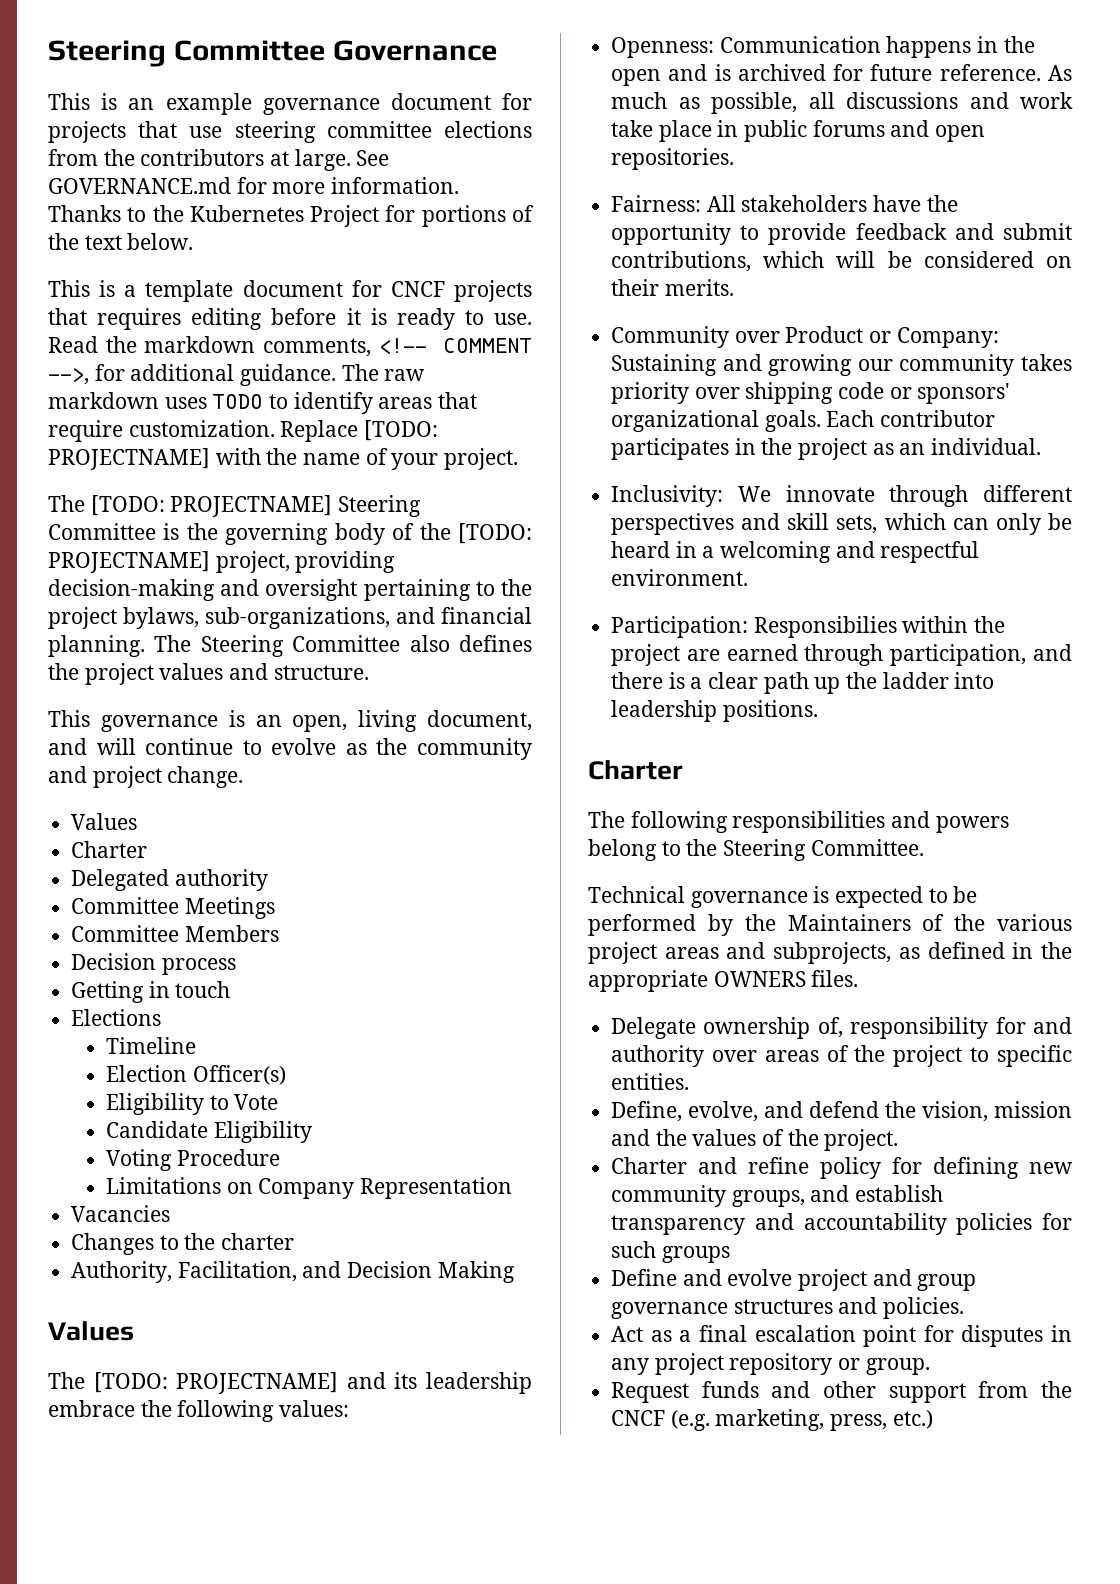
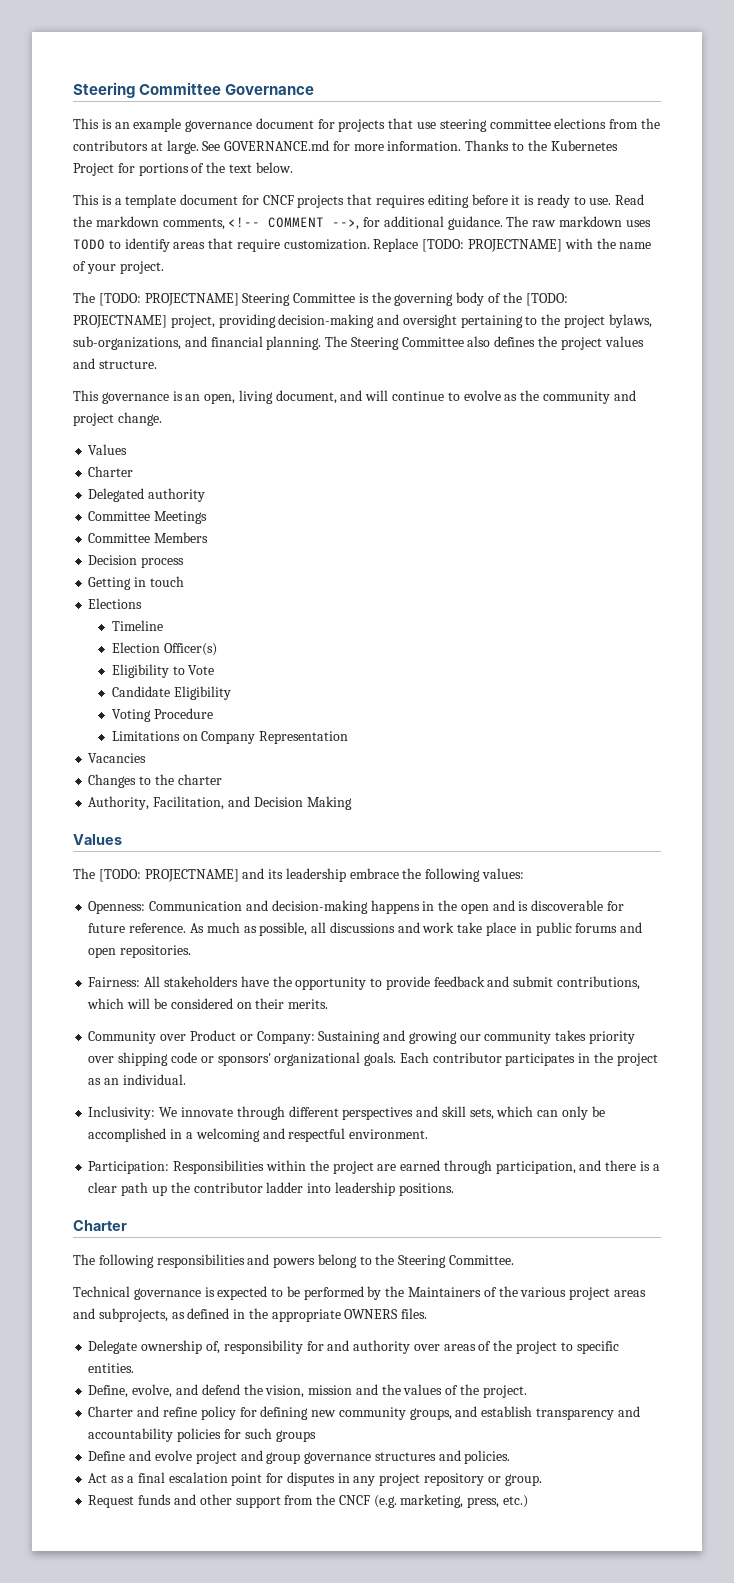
- Openness: Communication happens in the open and is archived for future reference.
+ Openness: Communication and decision-making happens in the open and is discoverable for future reference.
- Inclusivity: We innovate through different perspectives and skill sets, which can only be heard in a welcoming and respectful environment.
+ Inclusivity: We innovate through different perspectives and skill sets, which can only be accomplished in a welcoming and respectful environment.
- Participation: Responsibilies within the project are earned through participation, and there is a clear path up the ladder into leadership positions.
+ Participation: Responsibilities within the project are earned through participation, and there is a clear path up the contributor ladder into leadership positions.

